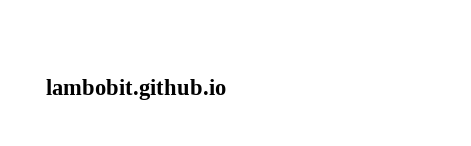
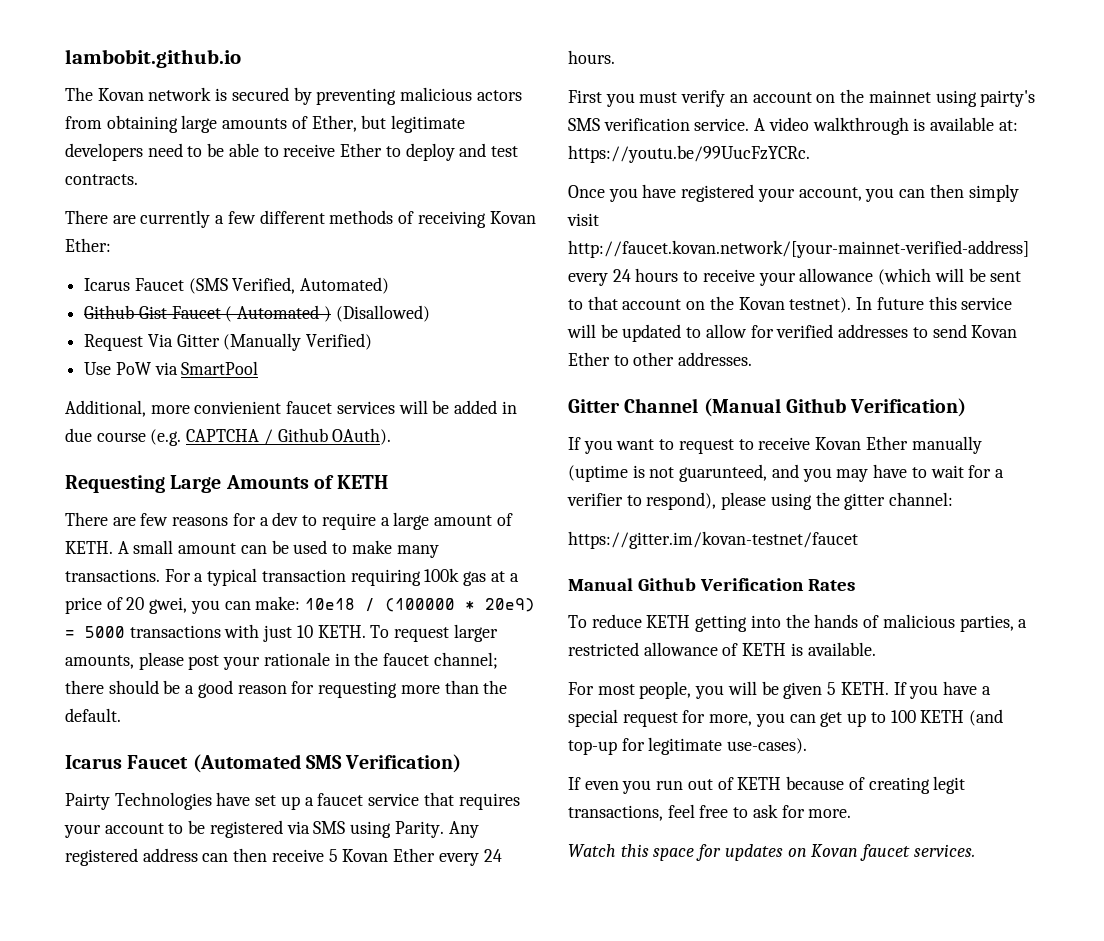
+ The Kovan network is secured by preventing malicious actors from obtaining large amounts of Ether, but legitimate developers need to be able to receive Ether to deploy and test contracts.
+ There are currently a few different methods of receiving Kovan Ether:
+ Icarus Faucet (SMS Verified, Automated)
+ Github Gist Faucet ( Automated ) (Disallowed)
+ Request Via Gitter (Manually Verified)
+ Use PoW via SmartPool
+ Additional, more convienient faucet services will be added in due course (e.g. CAPTCHA / Github OAuth).
+ Requesting Large Amounts of KETH
+ There are few reasons for a dev to require a large amount of KETH. A small amount can be used to make many transactions. For a typical transaction requiring 100k gas at a price of 20 gwei, you can make: 10e18 / (100000 * 20e9) = 5000 transactions with just 10 KETH. To request larger amounts, please post your rationale in the faucet channel; there should be a good reason for requesting more than the default.
+ Icarus Faucet (Automated SMS Verification)
+ Pairty Technologies have set up a faucet service that requires your account to be registered via SMS using Parity. Any registered address can then receive 5 Kovan Ether every 24 hours.
+ First you must verify an account on the mainnet using pairty's SMS verification service. A video walkthrough is available at: https://youtu.be/99UucFzYCRc.
+ Once you have registered your account, you can then simply visit http://faucet.kovan.network/[your-mainnet-verified-address] every 24 hours to receive your allowance (which will be sent to that account on the Kovan testnet). In future this service will be updated to allow for verified addresses to send Kovan Ether to other addresses.
+ Gitter Channel (Manual Github Verification)
+ If you want to request to receive Kovan Ether manually (uptime is not guarunteed, and you may have to wait for a verifier to respond), please using the gitter channel:
+ https://gitter.im/kovan-testnet/faucet
+ Manual Github Verification Rates
+ To reduce KETH getting into the hands of malicious parties, a restricted allowance of KETH is available.
+ For most people, you will be given 5 KETH. If you have a special request for more, you can get up to 100 KETH (and top-up for legitimate use-cases).
+ If even you run out of KETH because of creating legit transactions, feel free to ask for more.
+ Watch this space for updates on Kovan faucet services.

